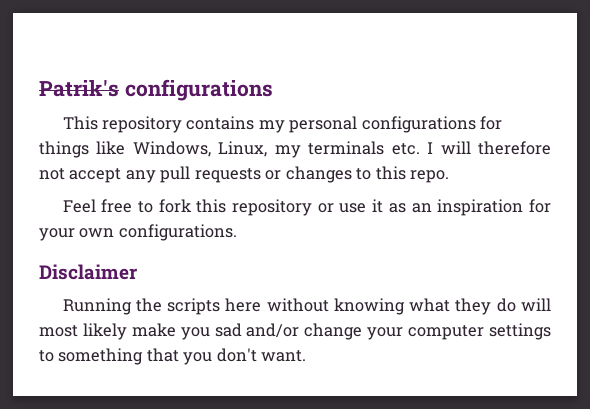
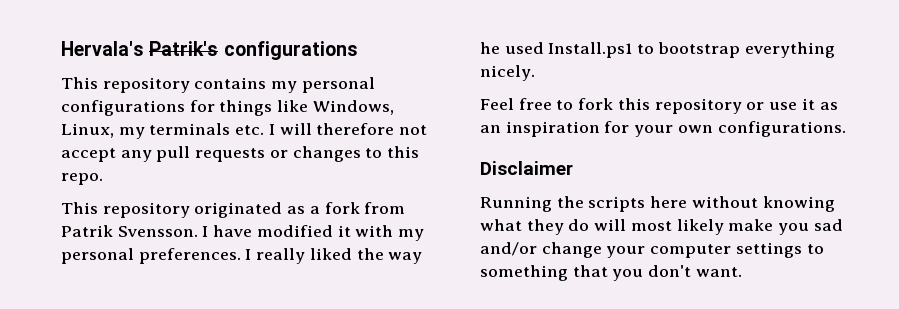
- Patrik's configurations
+ Hervala's Patrik's configurations
+ This repository originated as a fork from Patrik Svensson. I have modified it with my personal preferences. I really liked the way he used Install.ps1 to bootstrap everything nicely.

